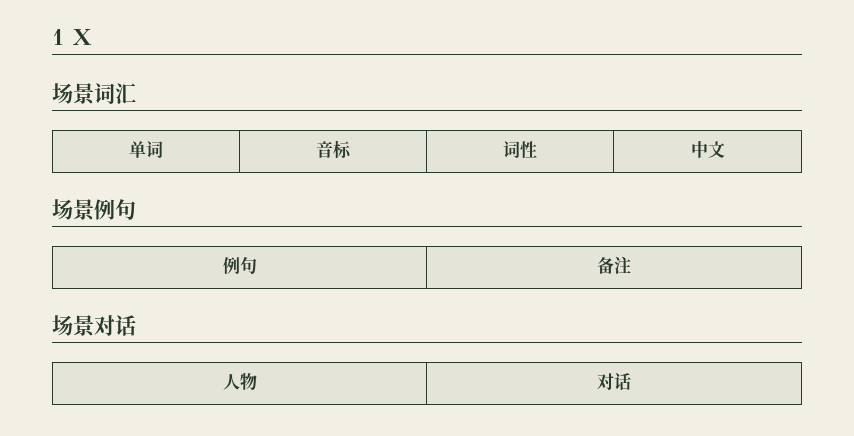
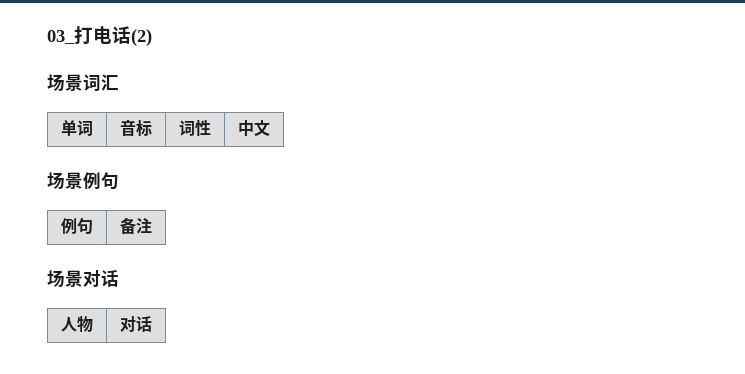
- 1 X
+ 03_打电话(2)

